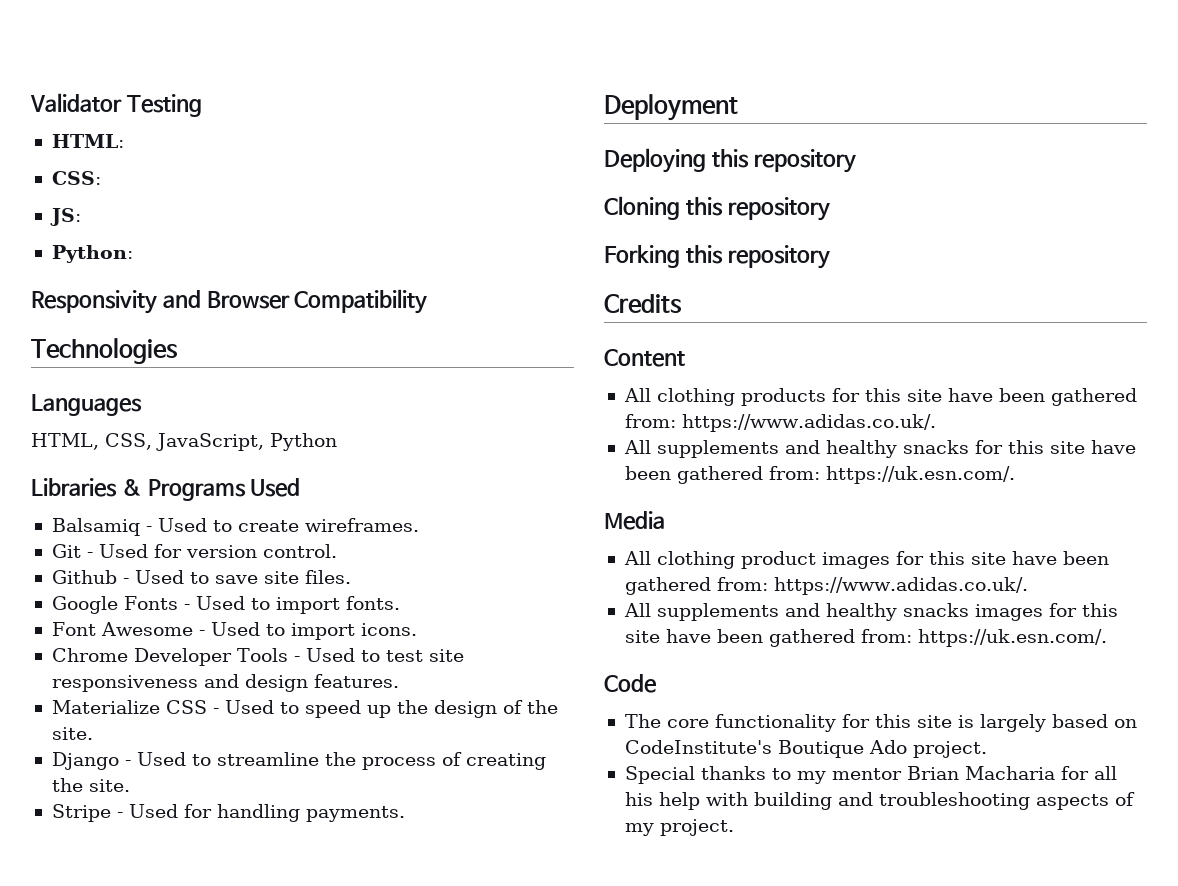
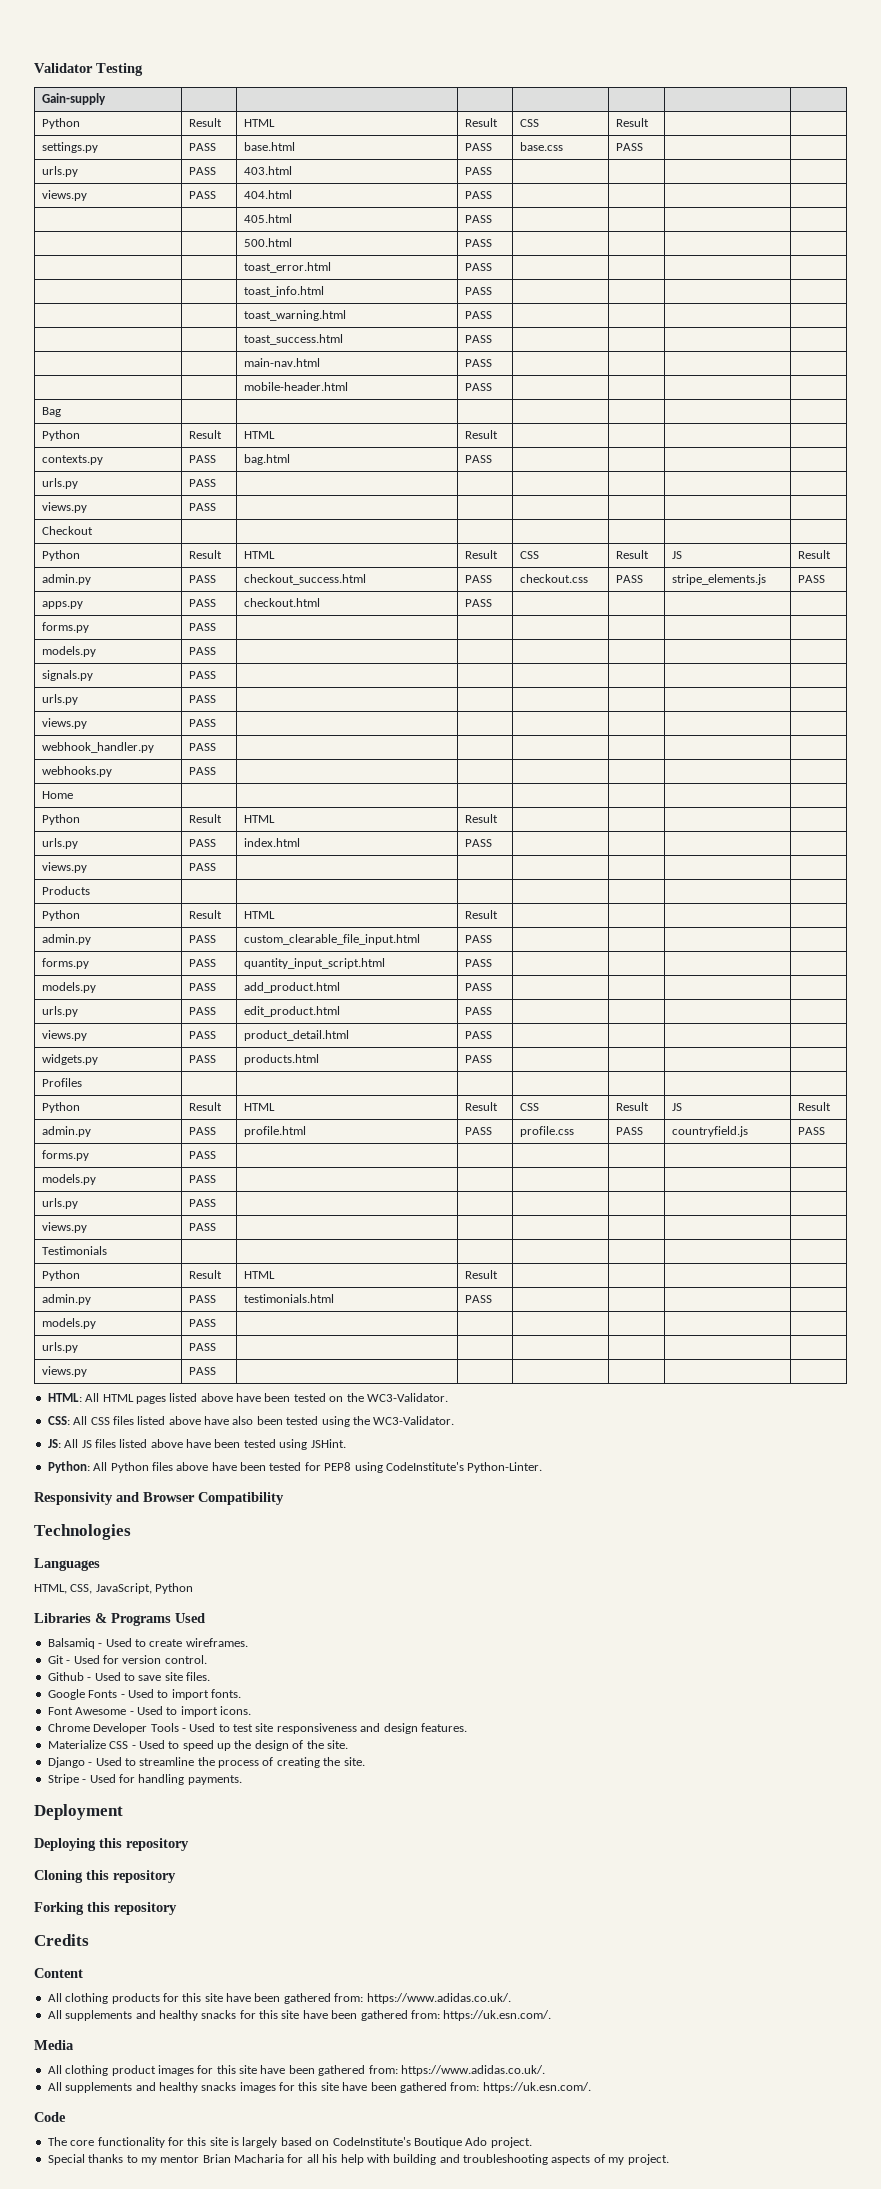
- HTML:
- CSS:
- JS:
- Python:
+ Gain-supply | | | | | | |
+ Python | Result | HTML | Result | CSS | Result | |
+ settings.py | PASS | base.html | PASS | base.css | PASS | |
+ urls.py | PASS | 403.html | PASS | | | |
+ views.py | PASS | 404.html | PASS | | | |
+ | | 405.html | PASS | | | |
+ | | 500.html | PASS | | | |
+ | | toast_error.html | PASS | | | |
+ | | toast_info.html | PASS | | | |
+ | | toast_warning.html | PASS | | | |
+ | | toast_success.html | PASS | | | |
+ | | main-nav.html | PASS | | | |
+ | | mobile-header.html | PASS | | | |
+ Bag | | | | | | |
+ Python | Result | HTML | Result | | | |
+ contexts.py | PASS | bag.html | PASS | | | |
+ urls.py | PASS | | | | | |
+ views.py | PASS | | | | | |
+ Checkout | | | | | | |
+ Python | Result | HTML | Result | CSS | Result | JS | Result
+ admin.py | PASS | checkout_success.html | PASS | checkout.css | PASS | stripe_elements.js | PASS
+ apps.py | PASS | checkout.html | PASS | | | |
+ forms.py | PASS | | | | | |
+ models.py | PASS | | | | | |
+ signals.py | PASS | | | | | |
+ urls.py | PASS | | | | | |
+ views.py | PASS | | | | | |
+ webhook_handler.py | PASS | | | | | |
+ webhooks.py | PASS | | | | | |
+ Home | | | | | | |
+ Python | Result | HTML | Result | | | |
+ urls.py | PASS | index.html | PASS | | | |
+ views.py | PASS | | | | | |
+ Products | | | | | | |
+ Python | Result | HTML | Result | | | |
+ admin.py | PASS | custom_clearable_file_input.html | PASS | | | |
+ forms.py | PASS | quantity_input_script.html | PASS | | | |
+ models.py | PASS | add_product.html | PASS | | | |
+ urls.py | PASS | edit_product.html | PASS | | | |
+ views.py | PASS | product_detail.html | PASS | | | |
+ widgets.py | PASS | products.html | PASS | | | |
+ Profiles | | | | | | |
+ Python | Result | HTML | Result | CSS | Result | JS | Result
+ admin.py | PASS | profile.html | PASS | profile.css | PASS | countryfield.js | PASS
+ forms.py | PASS | | | | | |
+ models.py | PASS | | | | | |
+ urls.py | PASS | | | | | |
+ views.py | PASS | | | | | |
+ Testimonials | | | | | | |
+ Python | Result | HTML | Result | | | |
+ admin.py | PASS | testimonials.html | PASS | | | |
+ models.py | PASS | | | | | |
+ urls.py | PASS | | | | | |
+ views.py | PASS | | | | | |
+ HTML: All HTML pages listed above have been tested on the WC3-Validator.
+ CSS: All CSS files listed above have also been tested using the WC3-Validator.
+ JS: All JS files listed above have been tested using JSHint.
+ Python: All Python files above have been tested for PEP8 using CodeInstitute's Python-Linter.

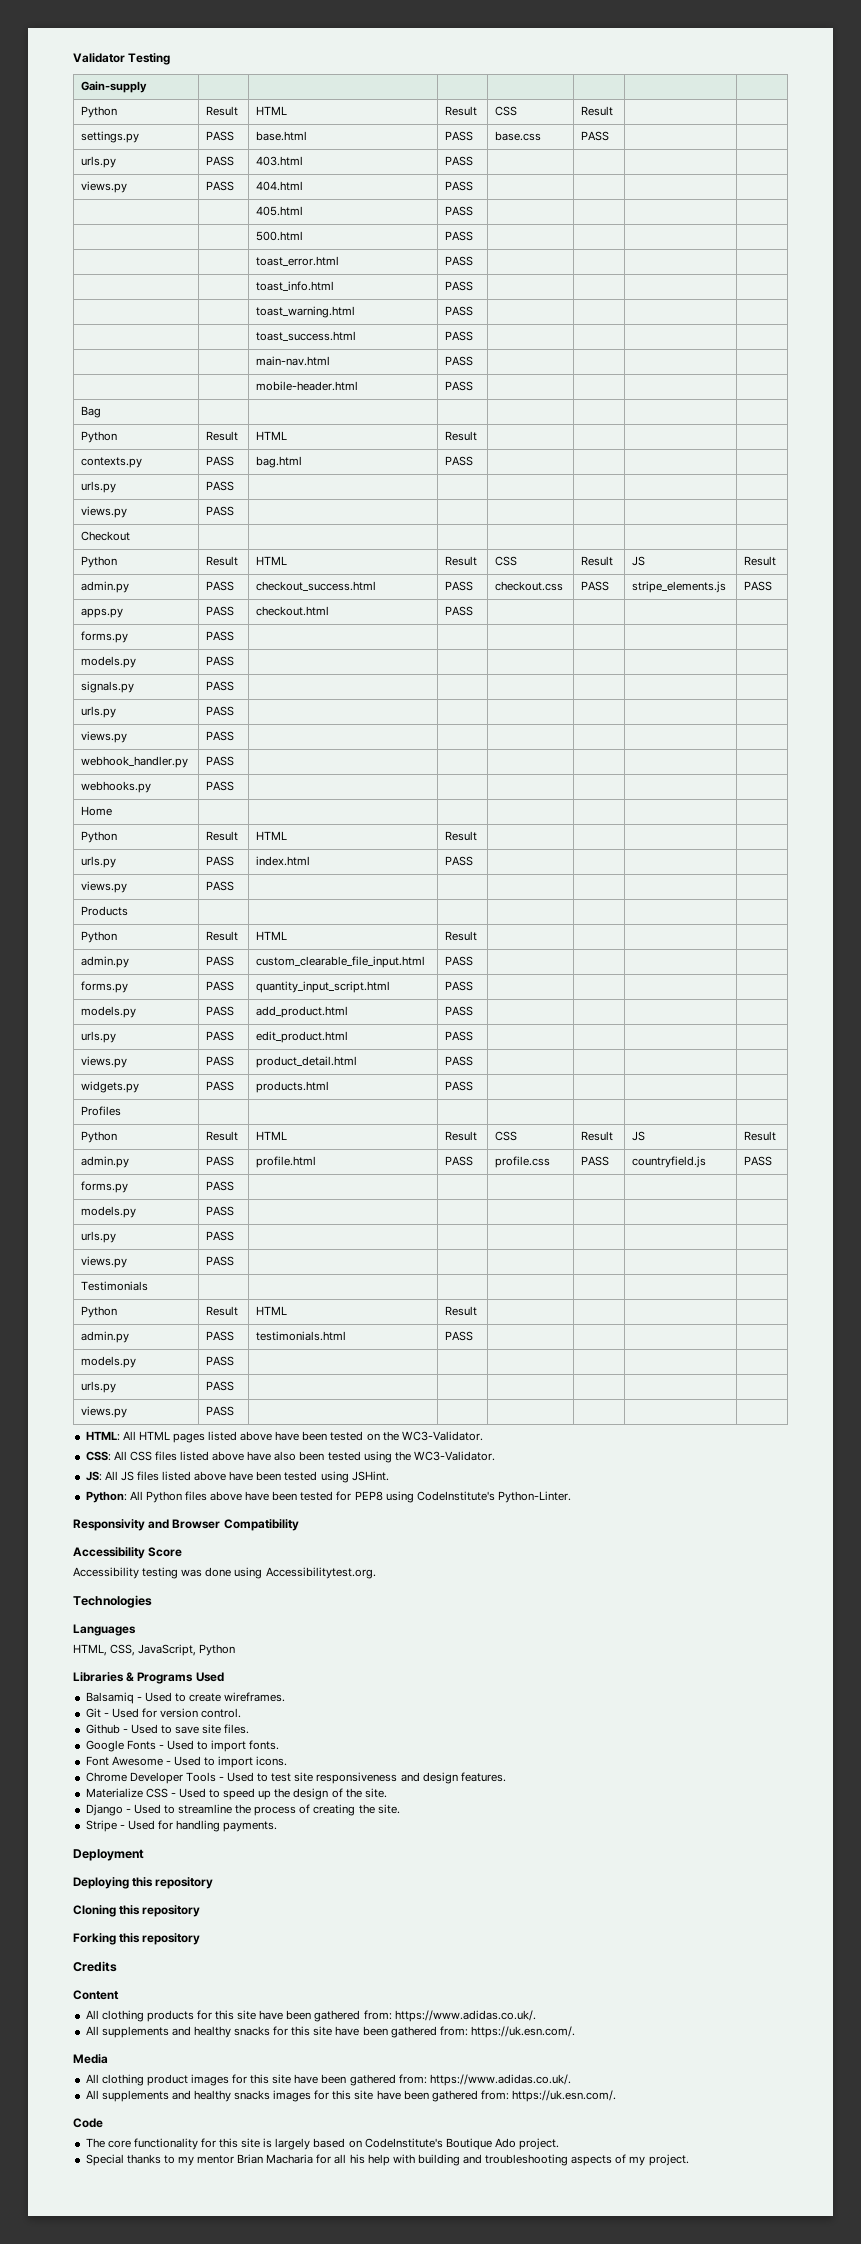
+ Accessibility Score
+ Accessibility testing was done using Accessibilitytest.org.

